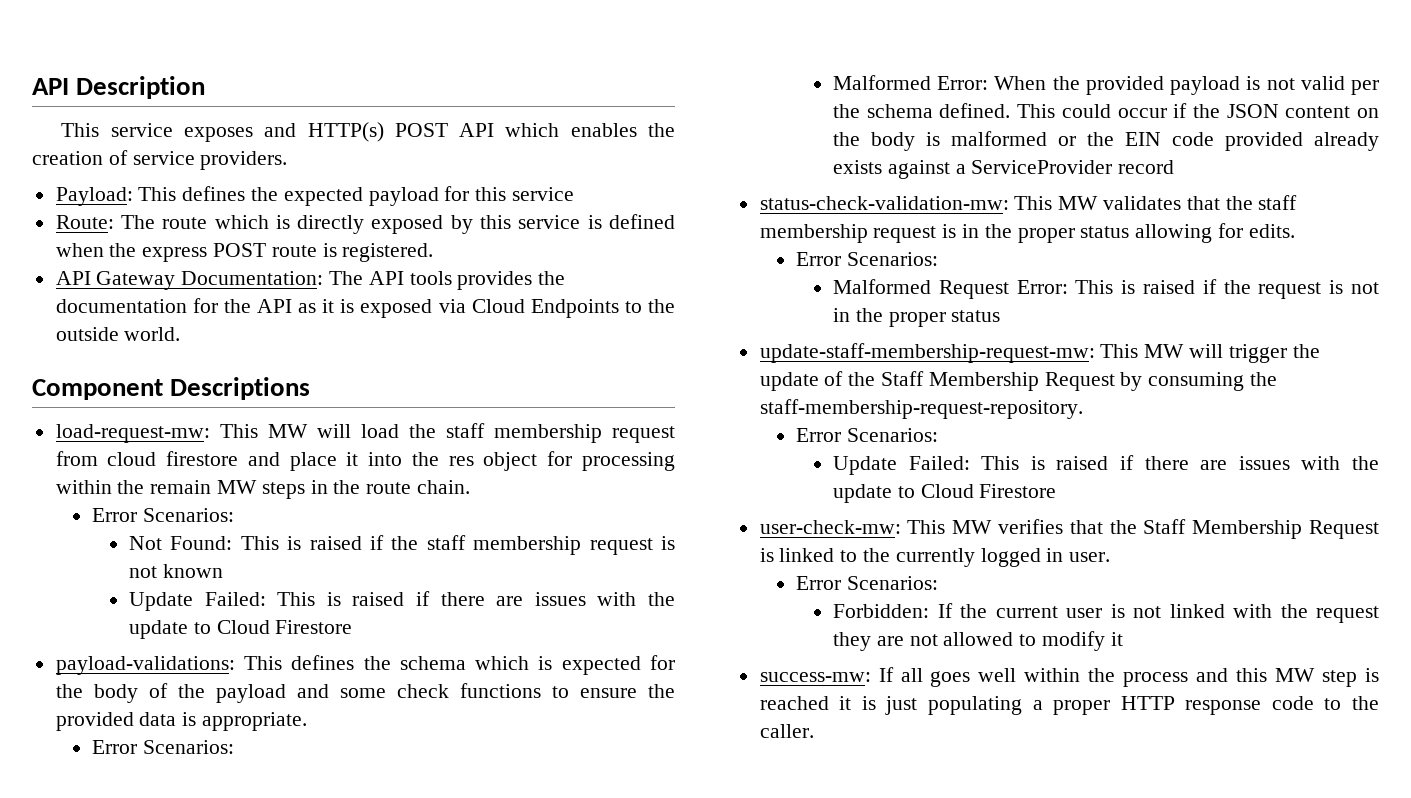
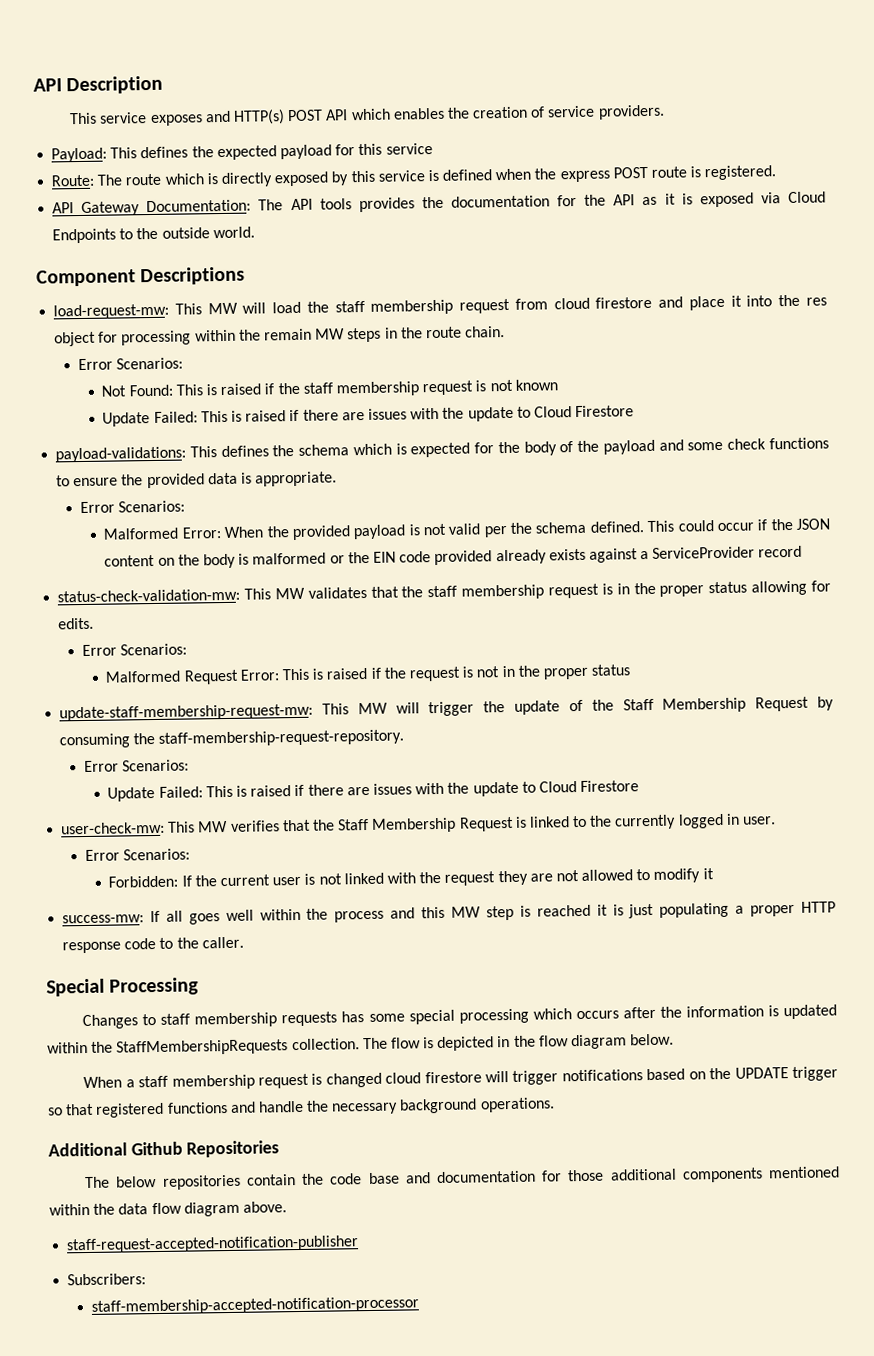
+ Special Processing
+ Changes to staff membership requests has some special processing which occurs after the information is updated within the StaffMembershipRequests collection. The flow is depicted in the flow diagram below.
+ When a staff membership request is changed cloud firestore will trigger notifications based on the UPDATE trigger so that registered functions and handle the necessary background operations.
+ Additional Github Repositories
+ The below repositories contain the code base and documentation for those additional components mentioned within the data flow diagram above.
+ staff-request-accepted-notification-publisher
+ Subscribers:
+ staff-membership-accepted-notification-processor

